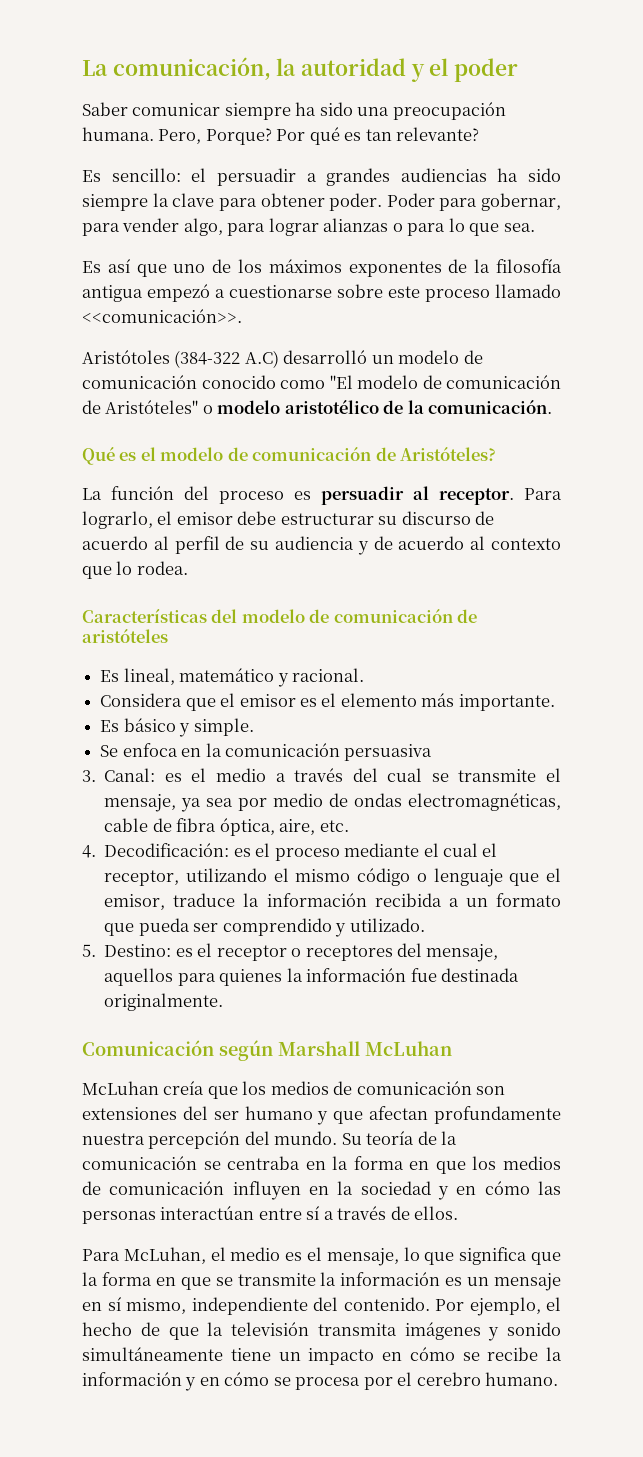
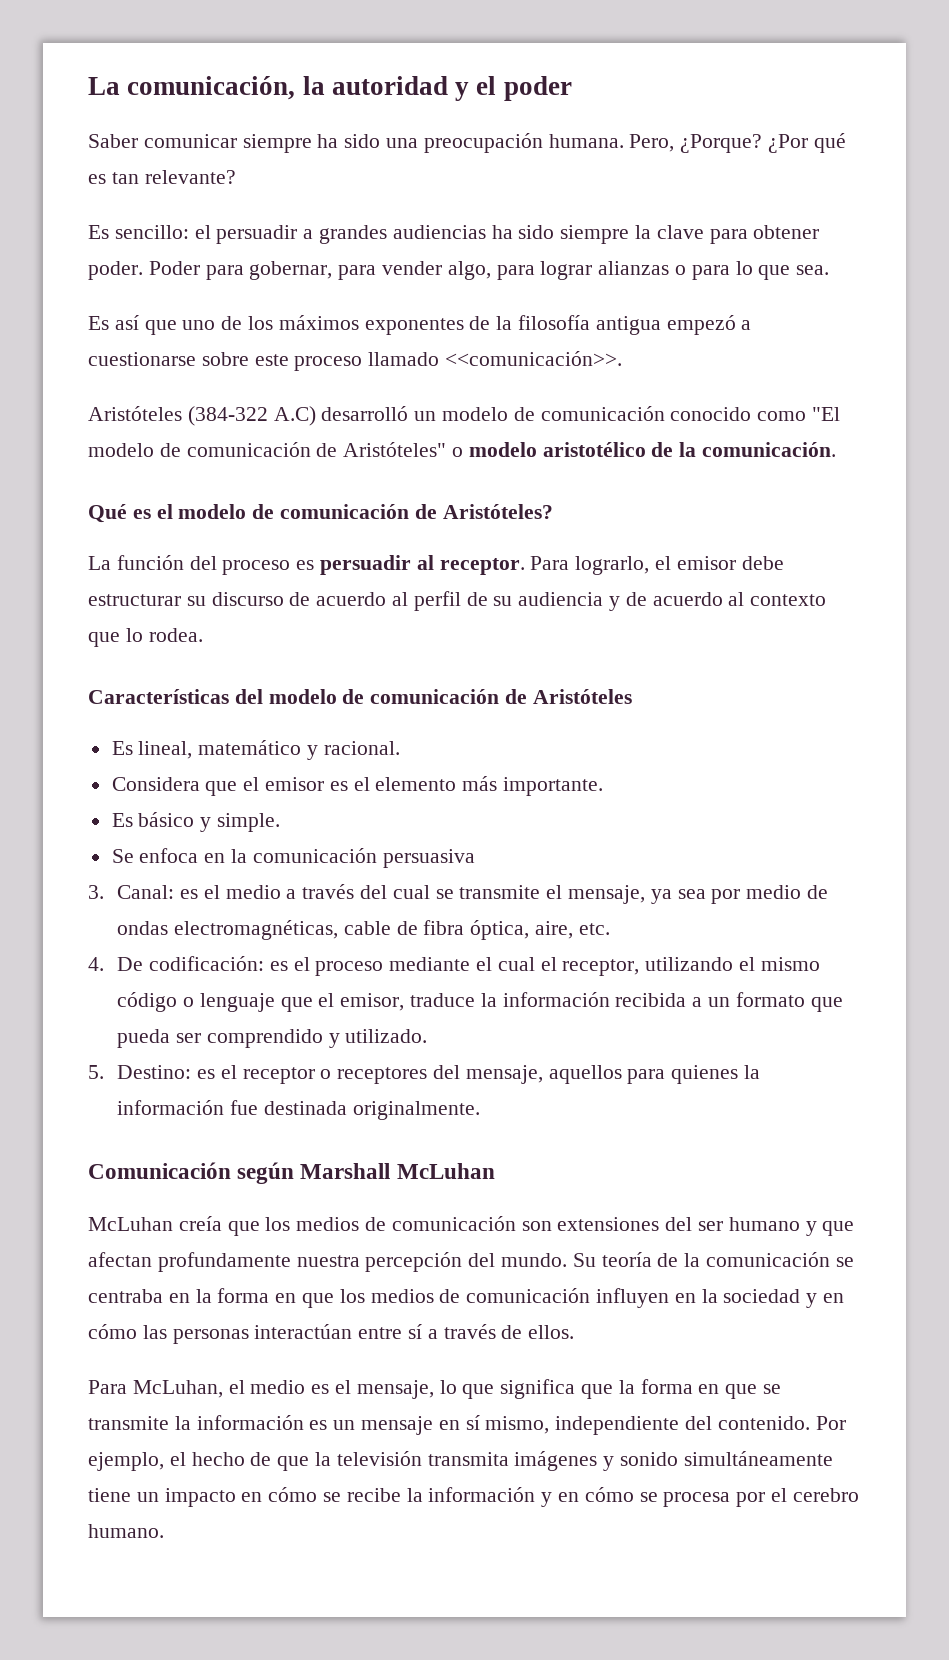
- Pero, Porque? Por qué es tan relevante?
+ Pero, ¿Porque? ¿Por qué es tan relevante?
- Aristótoles (384-322 A.C) desarrolló un modelo de comunicación conocido como "El modelo de comunicación de Aristóteles" o modelo aristotélico de la comunicación.
+ Aristóteles (384-322 A.C) desarrolló un modelo de comunicación conocido como "El modelo de comunicación de Aristóteles" o modelo aristotélico de la comunicación.
- Características del modelo de comunicación de aristóteles
+ Características del modelo de comunicación de Aristóteles
- 4. Decodificación: es el proceso mediante el cual el receptor, utilizando el mismo código o lenguaje que el emisor, traduce la información recibida a un formato que pueda ser comprendido y utilizado.
+ 4. De codificación: es el proceso mediante el cual el receptor, utilizando el mismo código o lenguaje que el emisor, traduce la información recibida a un formato que pueda ser comprendido y utilizado.

